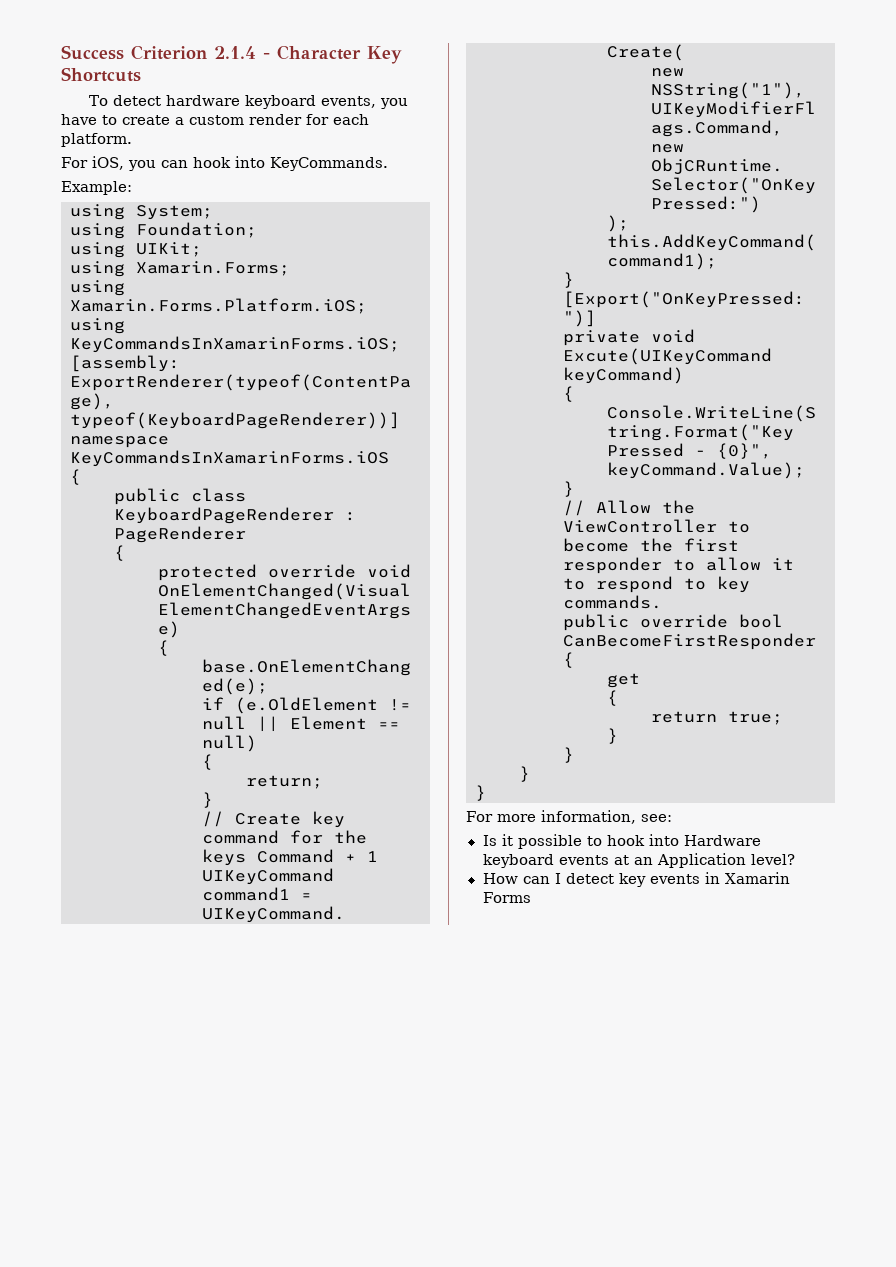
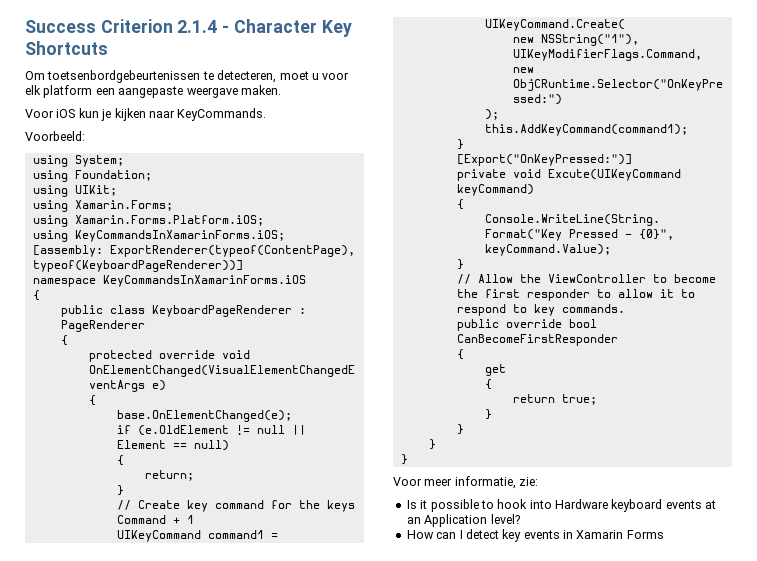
- To detect hardware keyboard events, you have to create a custom render for each platform.
- For iOS, you can hook into KeyCommands.
+ Om toetsenbordgebeurtenissen te detecteren, moet u voor elk platform een aangepaste weergave maken.
+ Voor iOS kun je kijken naar KeyCommands.
- Example:
+ Voorbeeld:
- For more information, see:
+ Voor meer informatie, zie:

